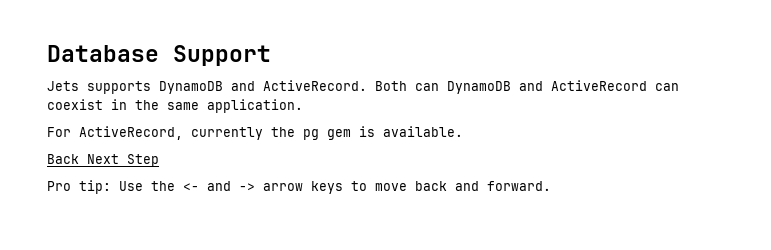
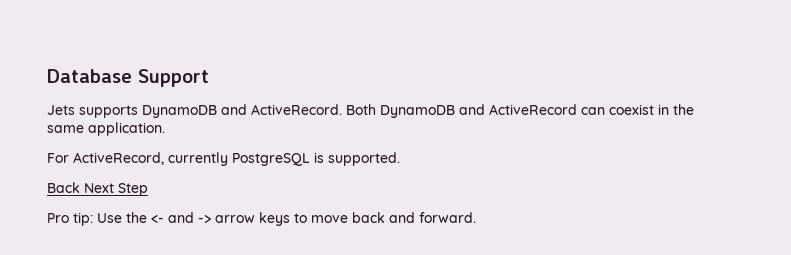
- Both can DynamoDB and ActiveRecord can coexist in the same application.
+ Both DynamoDB and ActiveRecord can coexist in the same application.
- For ActiveRecord, currently the pg gem is available.
+ For ActiveRecord, currently PostgreSQL is supported.

